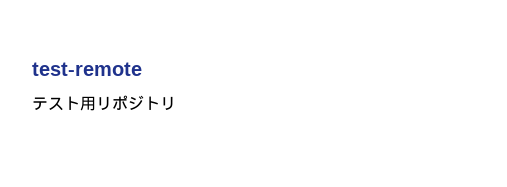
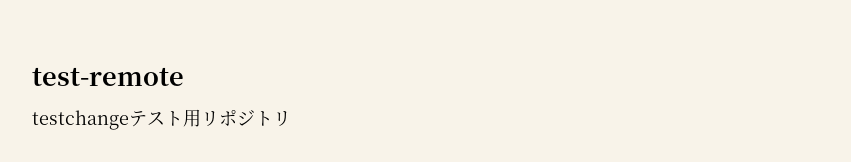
- テスト用リポジトリ
+ testchangeテスト用リポジトリ

